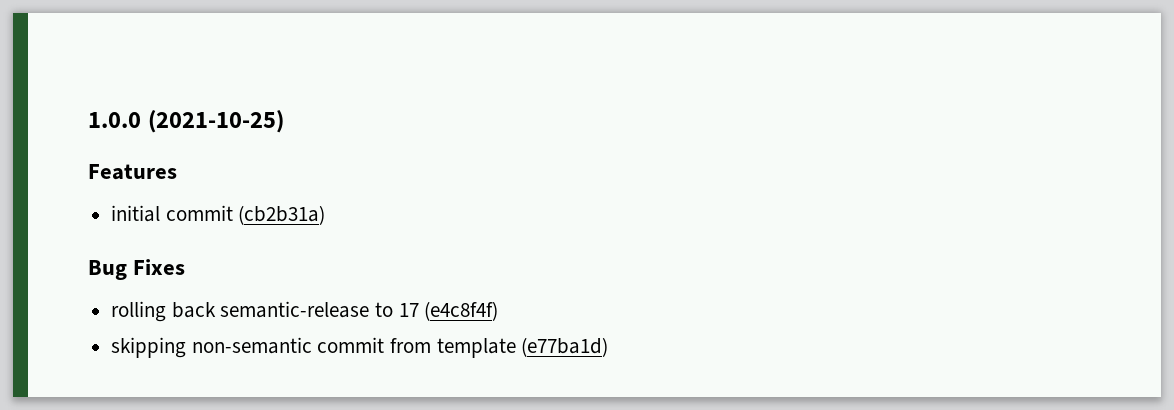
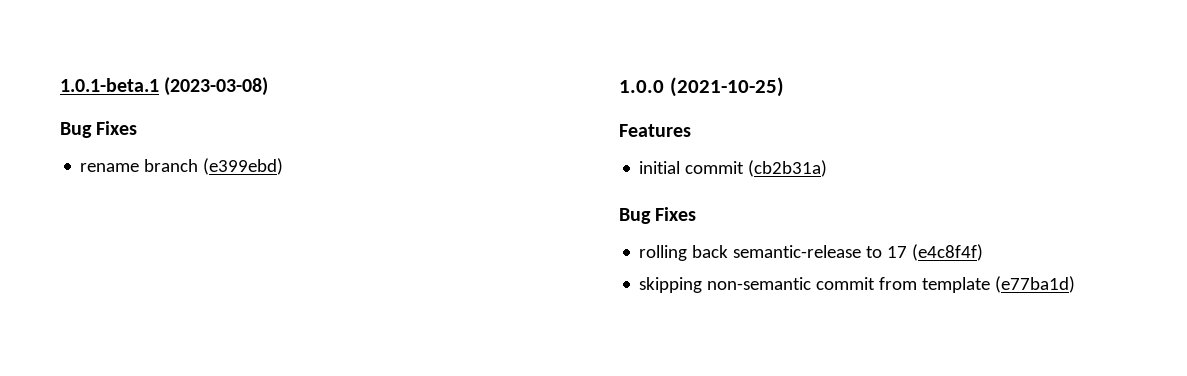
+ 1.0.1-beta.1 (2023-03-08)
+ Bug Fixes
+ rename branch (e399ebd)

